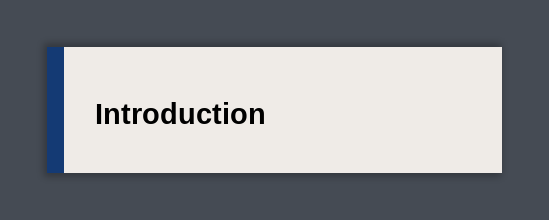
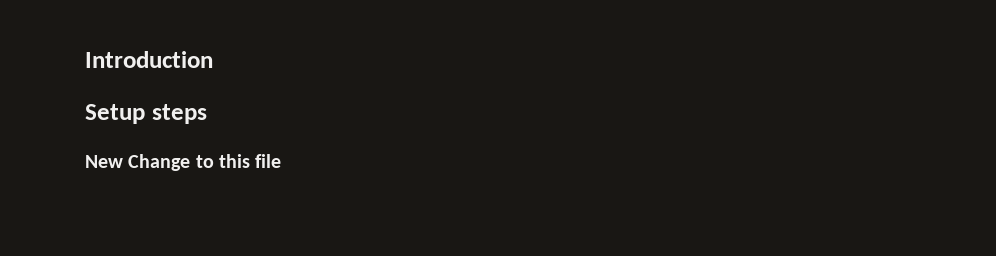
+ Setup steps
+ New Change to this file

